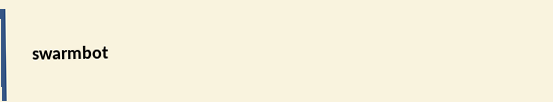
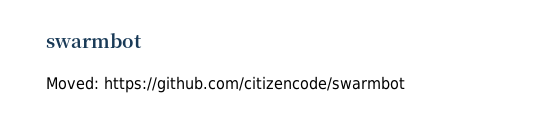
+ Moved: https://github.com/citizencode/swarmbot

